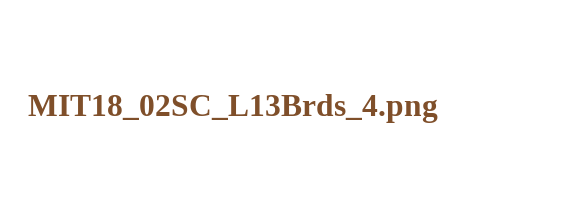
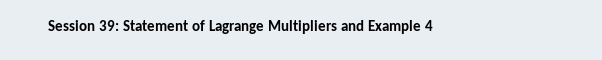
- MIT18_02SC_L13Brds_4.png
+ Session 39: Statement of Lagrange Multipliers and Example 4

